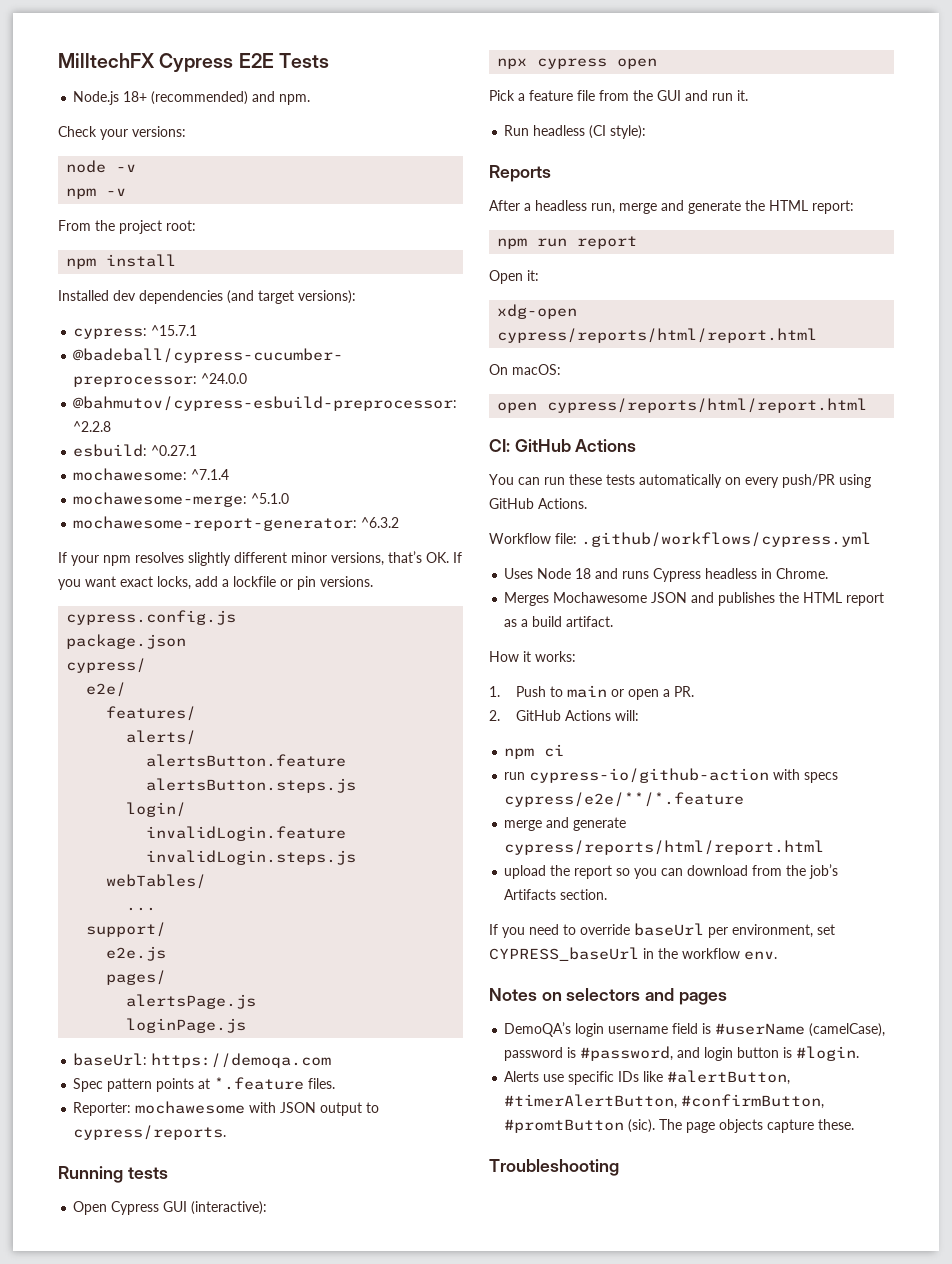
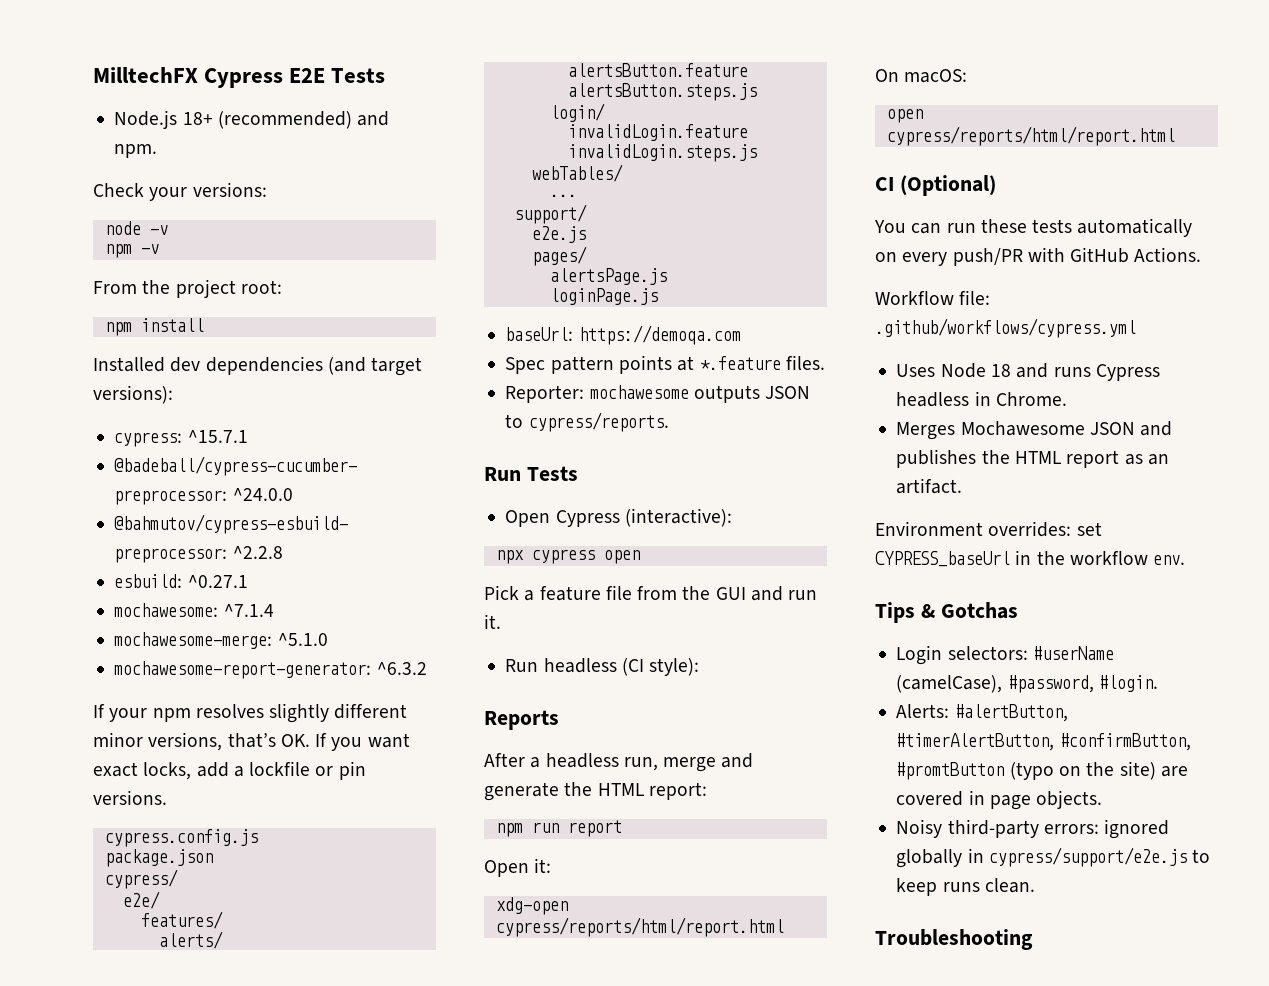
- Reporter: mochawesome with JSON output to cypress/reports.
+ Reporter: mochawesome outputs JSON to cypress/reports.
- Running tests
+ Run Tests
- Open Cypress GUI (interactive):
+ Open Cypress (interactive):
- CI: GitHub Actions
+ CI (Optional)
- You can run these tests automatically on every push/PR using GitHub Actions.
+ You can run these tests automatically on every push/PR with GitHub Actions.
- Merges Mochawesome JSON and publishes the HTML report as a build artifact.
+ Merges Mochawesome JSON and publishes the HTML report as an artifact.
- How it works:
- 1. Push to main or open a PR.
- 2. GitHub Actions will:
- npm ci
- run cypress-io/github-action with specs cypress/e2e/**/*.feature
- merge and generate cypress/reports/html/report.html
- upload the report so you can download from the job’s Artifacts section.
- If you need to override baseUrl per environment, set CYPRESS_baseUrl in the workflow env.
+ Environment overrides: set CYPRESS_baseUrl in the workflow env.
- Notes on selectors and pages
- DemoQA’s login username field is #userName (camelCase), password is #password, and login button is #login.
- Alerts use specific IDs like #alertButton, #timerAlertButton, #confirmButton, #promtButton (sic). The page objects capture these.
+ Tips & Gotchas
+ Login selectors: #userName (camelCase), #password, #login.
+ Alerts: #alertButton, #timerAlertButton, #confirmButton, #promtButton (typo on the site) are covered in page objects.
+ Noisy third‑party errors: ignored globally in cypress/support/e2e.js to keep runs clean.

